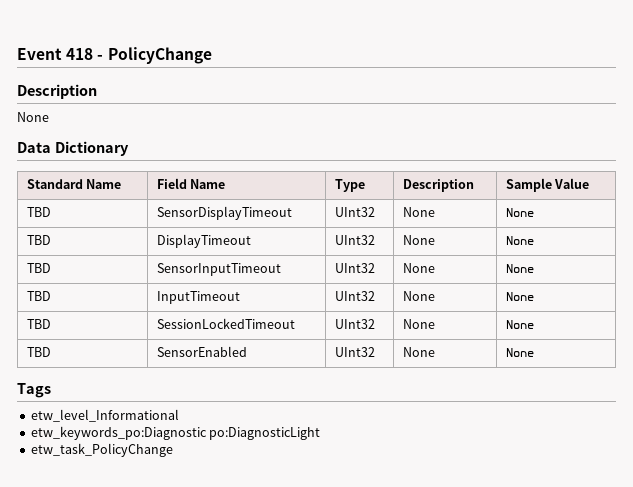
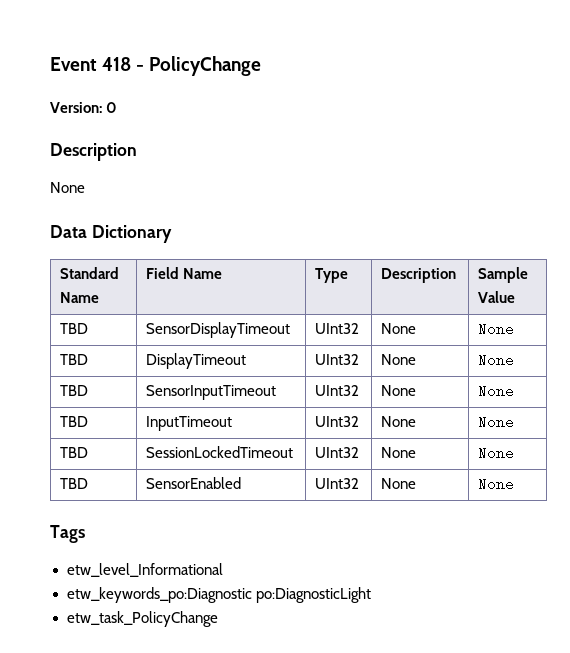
+ Version: 0

